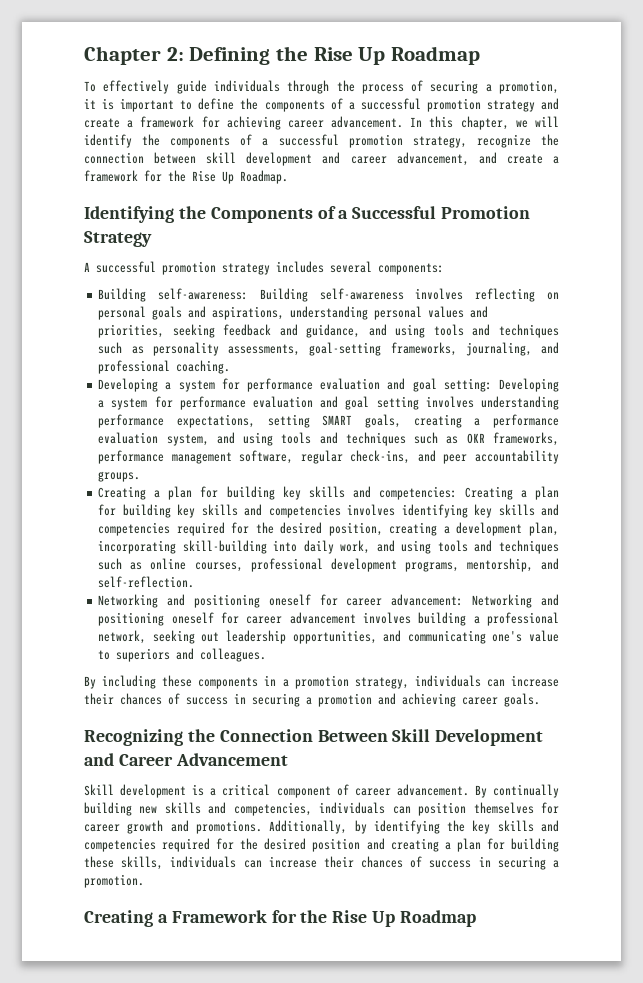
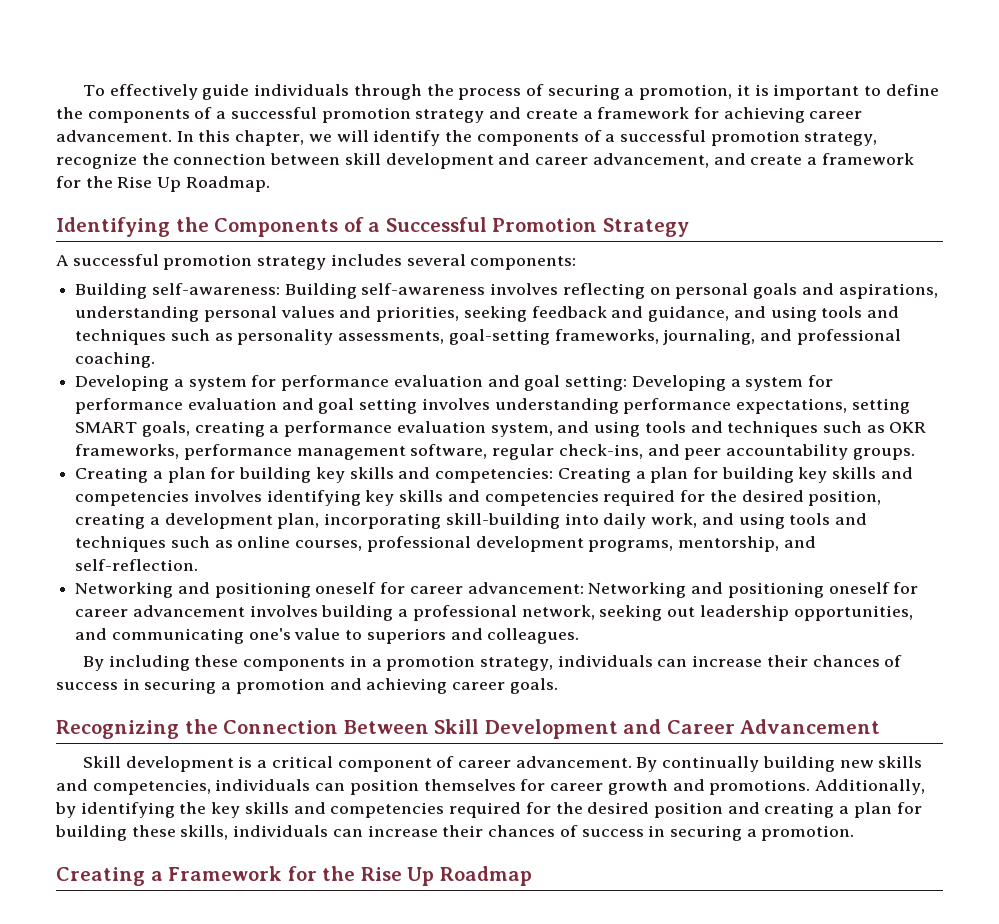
- Chapter 2: Defining the Rise Up Roadmap

